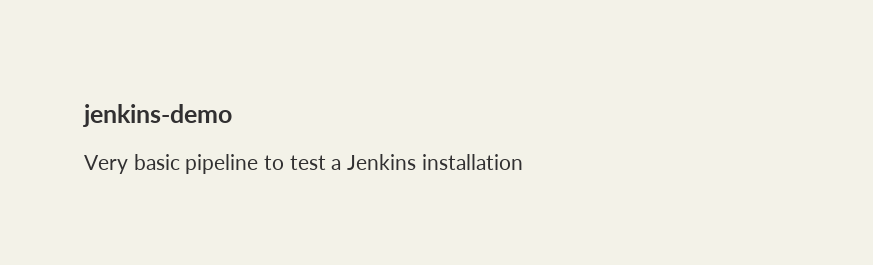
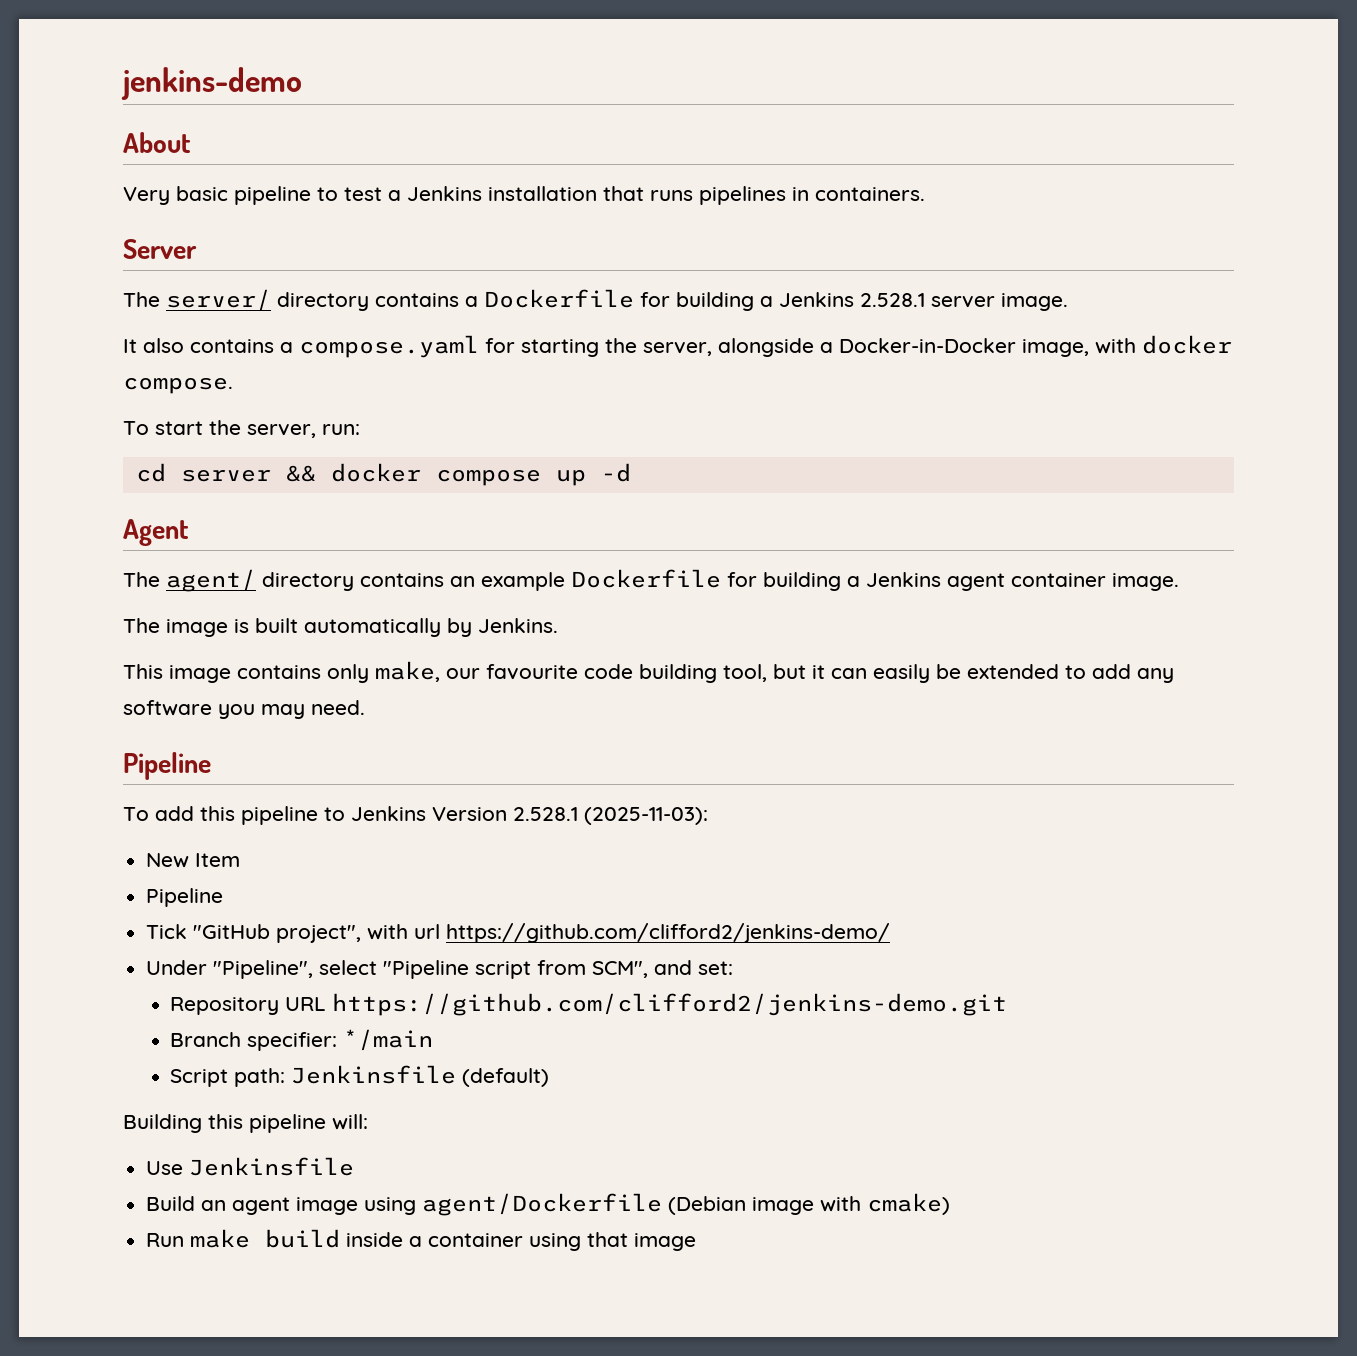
+ About
- Very basic pipeline to test a Jenkins installation
+ Very basic pipeline to test a Jenkins installation that runs pipelines in containers.
+ Server
+ The server/ directory contains a Dockerfile for building a Jenkins 2.528.1 server image.
+ It also contains a compose.yaml for starting the server, alongside a Docker-in-Docker image, with docker compose.
+ To start the server, run:
+ cd server && docker compose up -d
+ Agent
+ The agent/ directory contains an example Dockerfile for building a Jenkins agent container image.
+ The image is built automatically by Jenkins.
+ This image contains only make, our favourite code building tool, but it can easily be extended to add any software you may need.
+ Pipeline
+ To add this pipeline to Jenkins Version 2.528.1 (2025-11-03):
+ New Item
+ Pipeline
+ Tick "GitHub project", with url https://github.com/clifford2/jenkins-demo/
+ Under "Pipeline", select "Pipeline script from SCM", and set:
+ Repository URL https://github.com/clifford2/jenkins-demo.git
+ Branch specifier: */main
+ Script path: Jenkinsfile (default)
+ Building this pipeline will:
+ Use Jenkinsfile
+ Build an agent image using agent/Dockerfile (Debian image with cmake)
+ Run make build inside a container using that image

